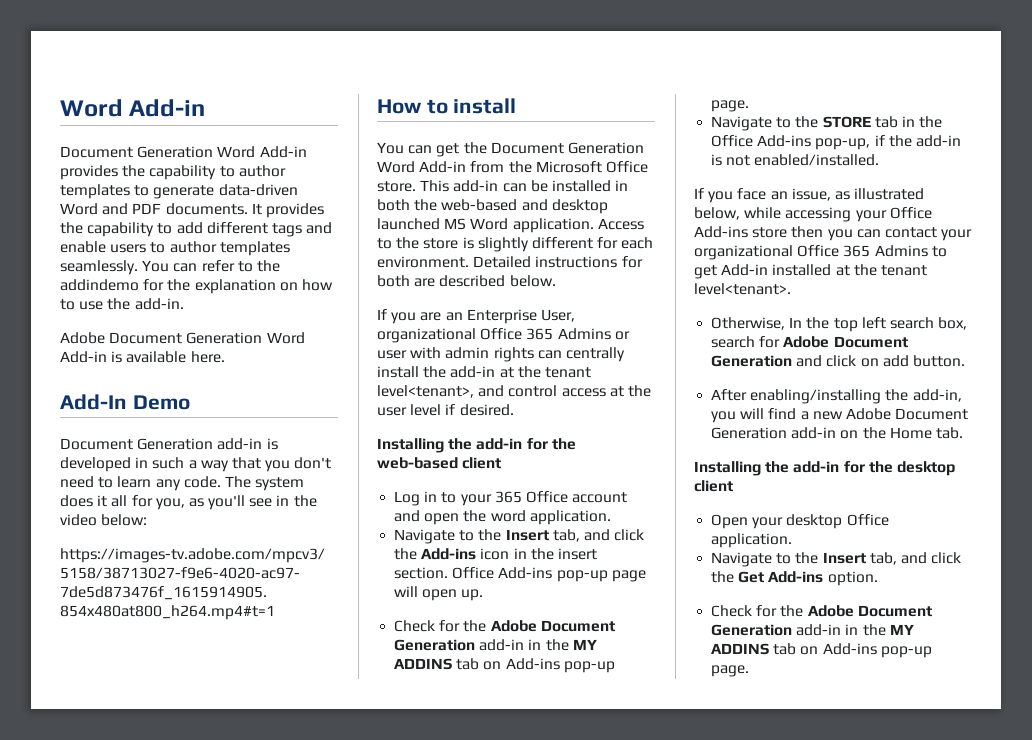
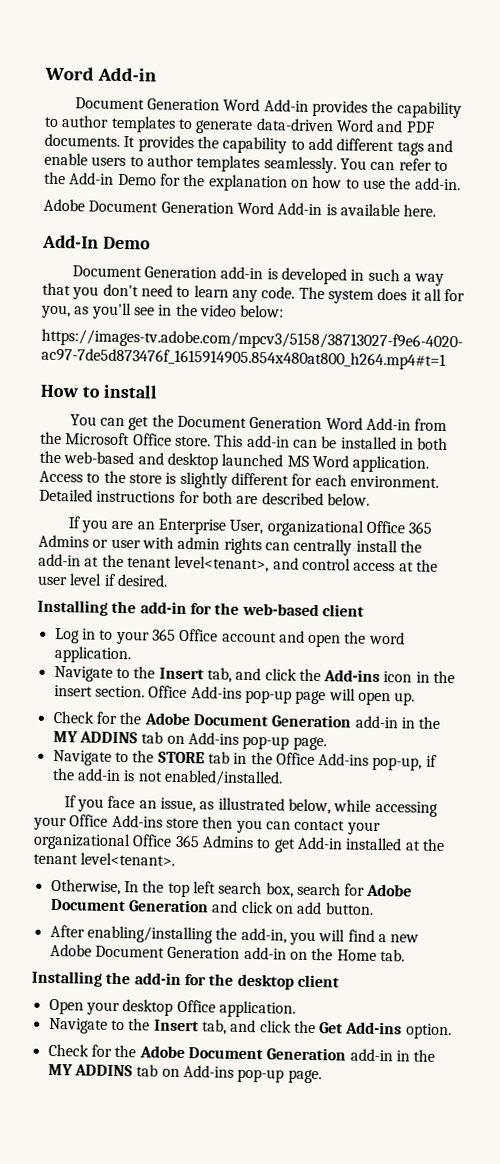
- You can refer to the addindemo for the explanation on how to use the add-in.
+ You can refer to the Add-in Demo for the explanation on how to use the add-in.

